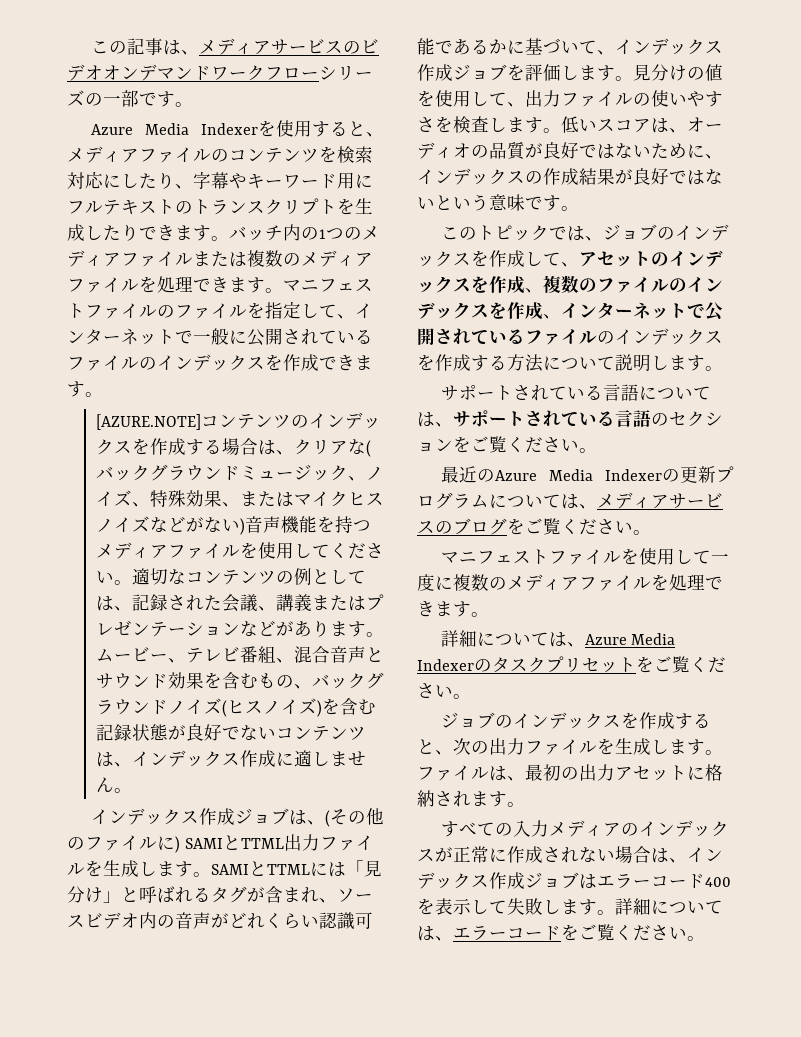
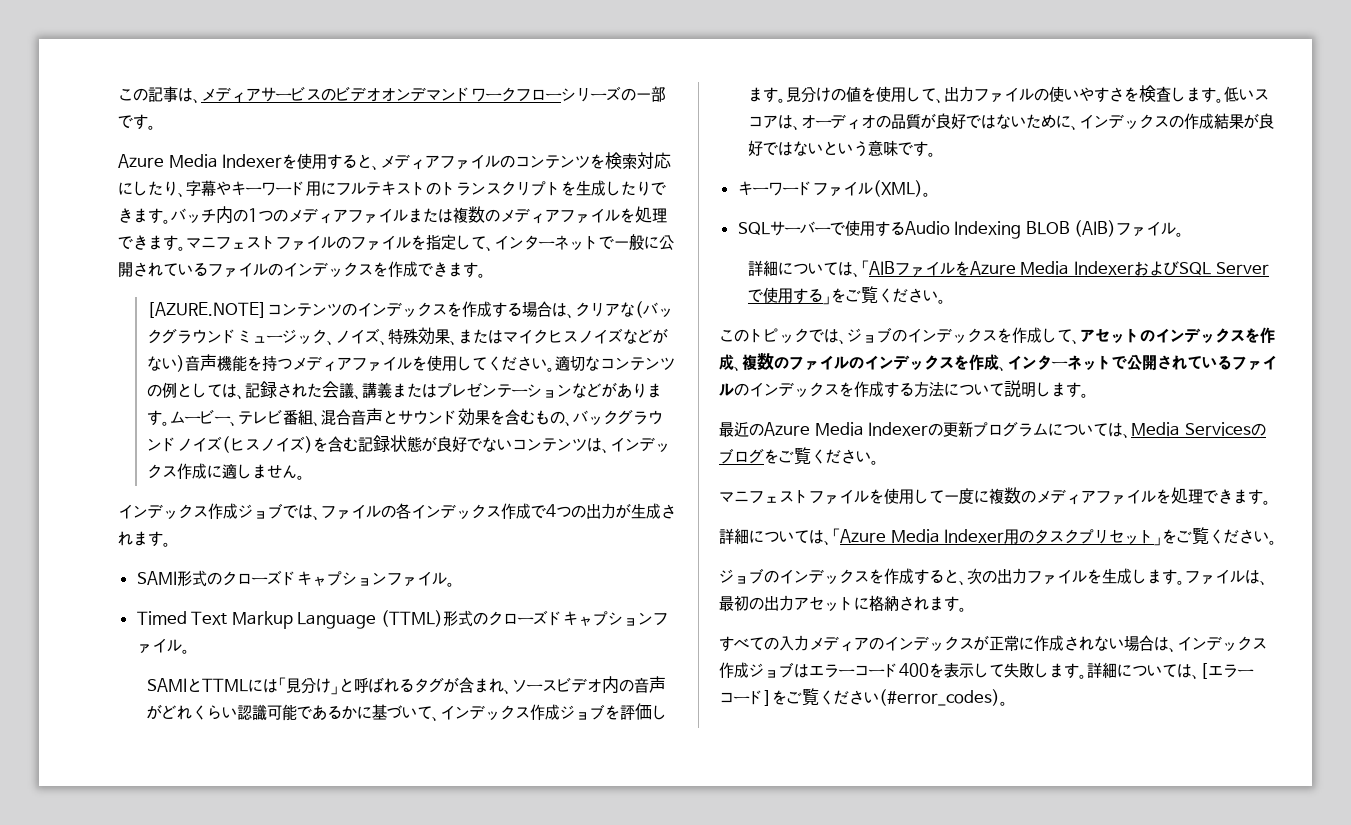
- インデックス作成ジョブは、(その他のファイルに) SAMIとTTML出力ファイルを生成します。SAMIとTTMLには「見分け」と呼ばれるタグが含まれ、ソースビデオ内の音声がどれくらい認識可能であるかに基づいて、インデックス作成ジョブを評価します。
+ インデックス作成ジョブでは、ファイルの各インデックス作成で4つの出力が生成されます。
+ SAMI形式のクローズドキャプションファイル。
+ Timed Text Markup Language (TTML)形式のクローズドキャプションファイル。
+ SAMIとTTMLには「見分け」と呼ばれるタグが含まれ、ソースビデオ内の音声がどれくらい認識可能であるかに基づいて、インデックス作成ジョブを評価します。
+ キーワードファイル(XML)。
+ SQLサーバーで使用するAudio Indexing BLOB (AIB)ファイル。
+ 詳細については、「AIBファイルをAzure Media IndexerおよびSQL Serverで使用する」をご覧ください。
- サポートされている言語については、サポートされている言語のセクションをご覧ください。
- 最近のAzure Media Indexerの更新プログラムについては、メディアサービスのブログをご覧ください。
+ 最近のAzure Media Indexerの更新プログラムについては、Media Servicesのブログをご覧ください。
- 詳細については、Azure Media Indexerのタスクプリセットをご覧ください。
+ 詳細については、「Azure Media Indexer用のタスクプリセット」をご覧ください。
- 詳細については、エラーコードをご覧ください。
+ 詳細については、[エラーコード]をご覧ください(#error_codes)。

